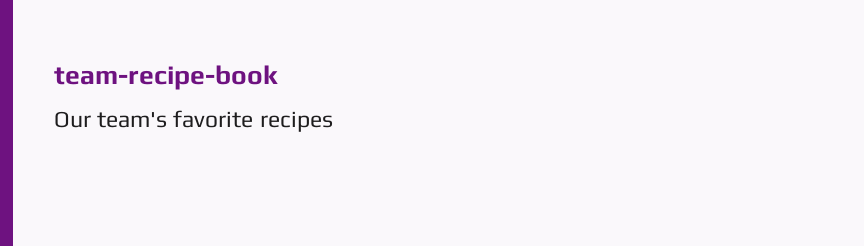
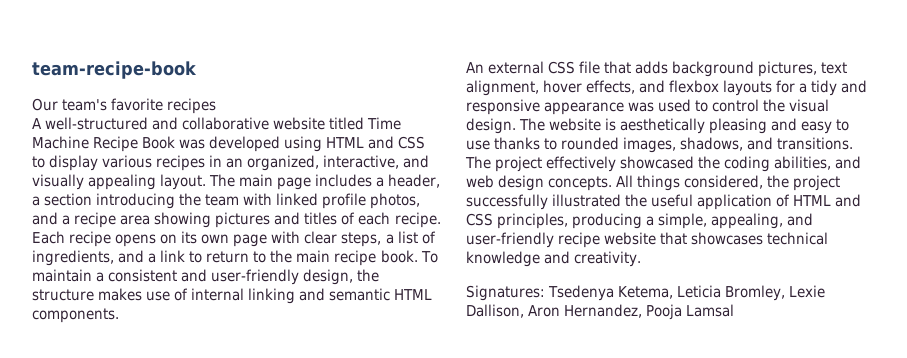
+ A well-structured and collaborative website titled Time Machine Recipe Book was developed using HTML and CSS to display various recipes in an organized, interactive, and visually appealing layout. The main page includes a header, a section introducing the team with linked profile photos, and a recipe area showing pictures and titles of each recipe. Each recipe opens on its own page with clear steps, a list of ingredients, and a link to return to the main recipe book. To maintain a consistent and user-friendly design, the structure makes use of internal linking and semantic HTML components.
+ An external CSS file that adds background pictures, text alignment, hover effects, and flexbox layouts for a tidy and responsive appearance was used to control the visual design. The website is aesthetically pleasing and easy to use thanks to rounded images, shadows, and transitions. The project effectively showcased the coding abilities, and web design concepts. All things considered, the project successfully illustrated the useful application of HTML and CSS principles, producing a simple, appealing, and user-friendly recipe website that showcases technical knowledge and creativity.
+ Signatures: Tsedenya Ketema, Leticia Bromley, Lexie Dallison, Aron Hernandez, Pooja Lamsal

